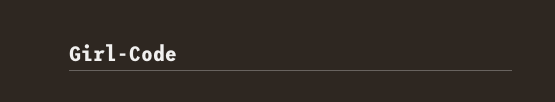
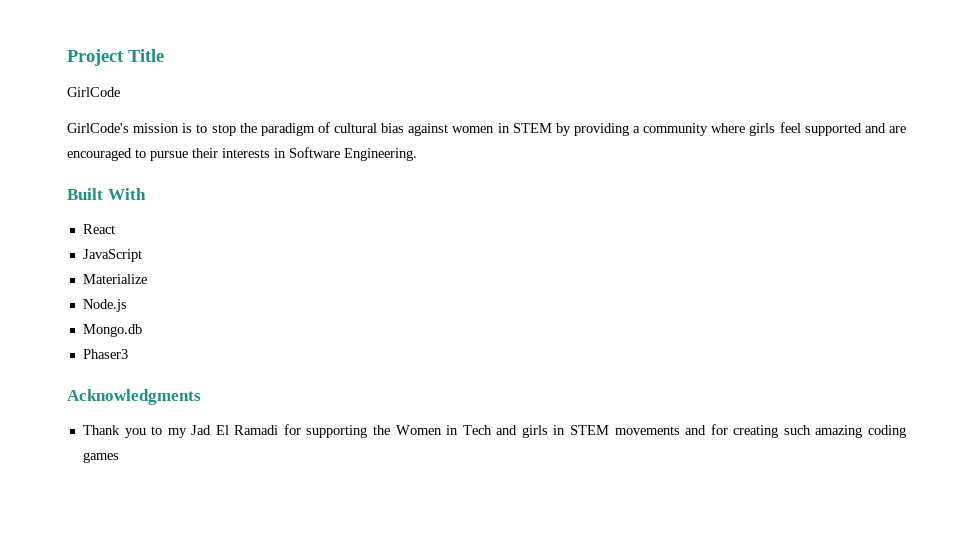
- Girl-Code
+ Project Title
+ GirlCode
+ GirlCode's mission is to stop the paradigm of cultural bias against women in STEM by providing a community where girls feel supported and are encouraged to pursue their interests in Software Engineering.
+ Built With
+ React
+ JavaScript
+ Materialize
+ Node.js
+ Mongo.db
+ Phaser3
+ Acknowledgments
+ Thank you to my Jad El Ramadi for supporting the Women in Tech and girls in STEM movements and for creating such amazing coding games

